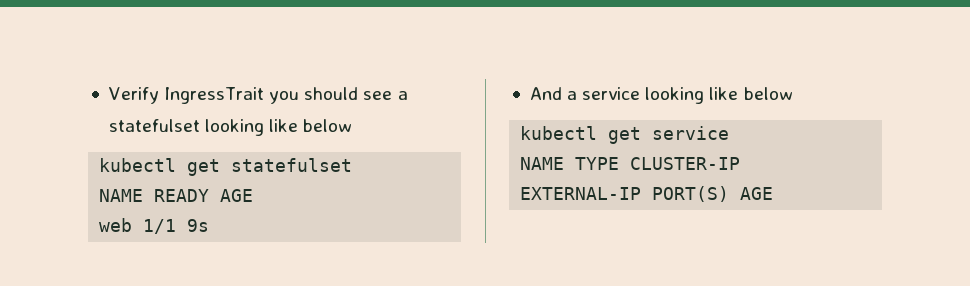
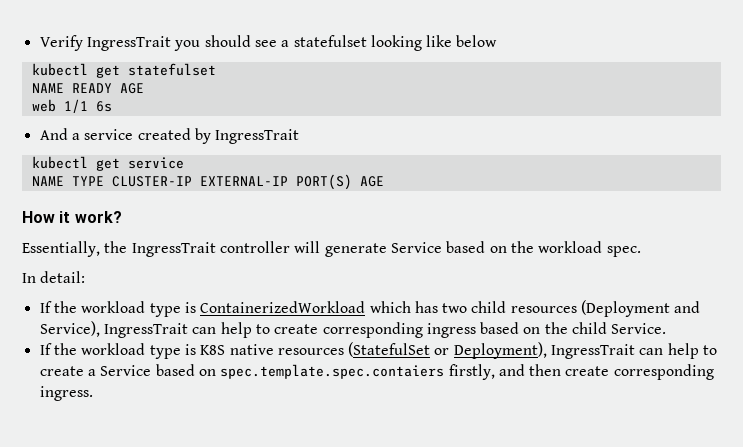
- web 1/1 9s
+ web 1/1 6s
- And a service looking like below
+ And a service created by IngressTrait
+ How it work?
+ Essentially, the IngressTrait controller will generate Service based on the workload spec.
+ In detail:
+ If the workload type is ContainerizedWorkload which has two child resources (Deployment and Service), IngressTrait can help to create corresponding ingress based on the child Service.
+ If the workload type is K8S native resources (StatefulSet or Deployment), IngressTrait can help to create a Service based on spec.template.spec.contaiers firstly, and then create corresponding ingress.

